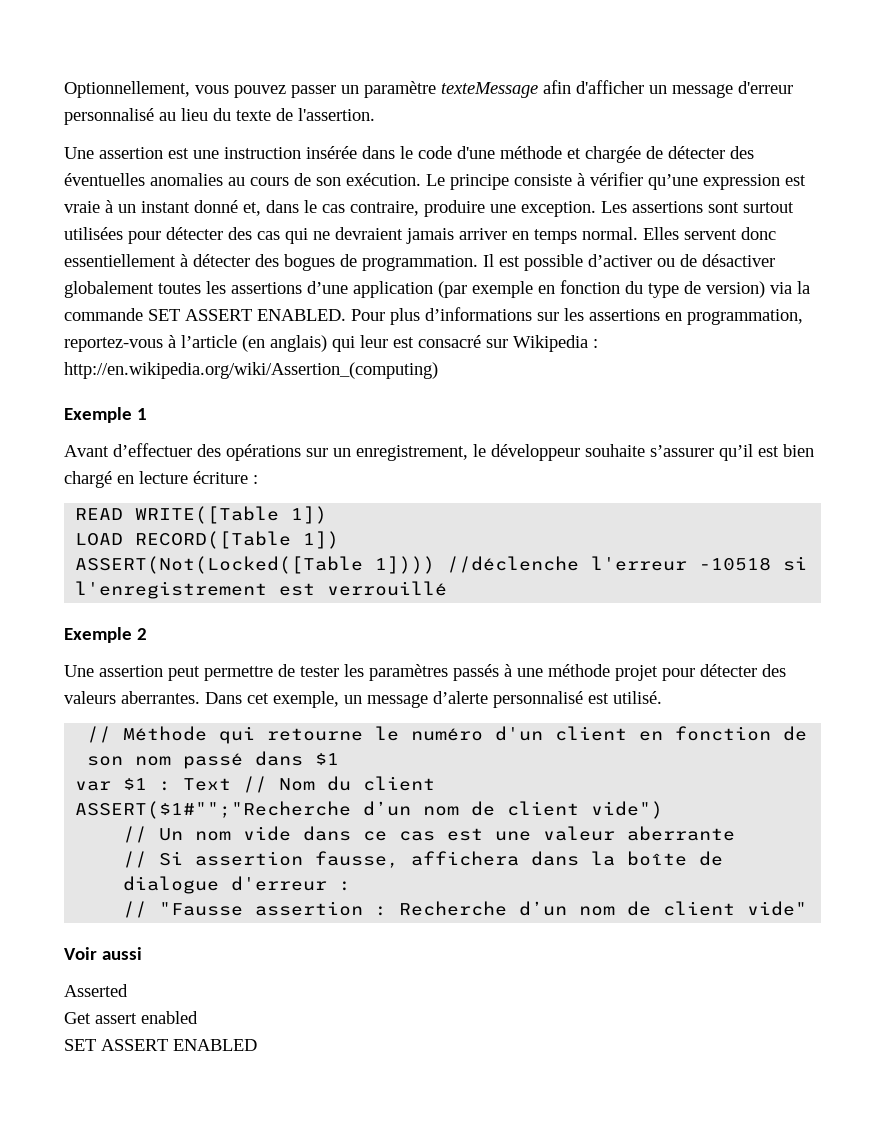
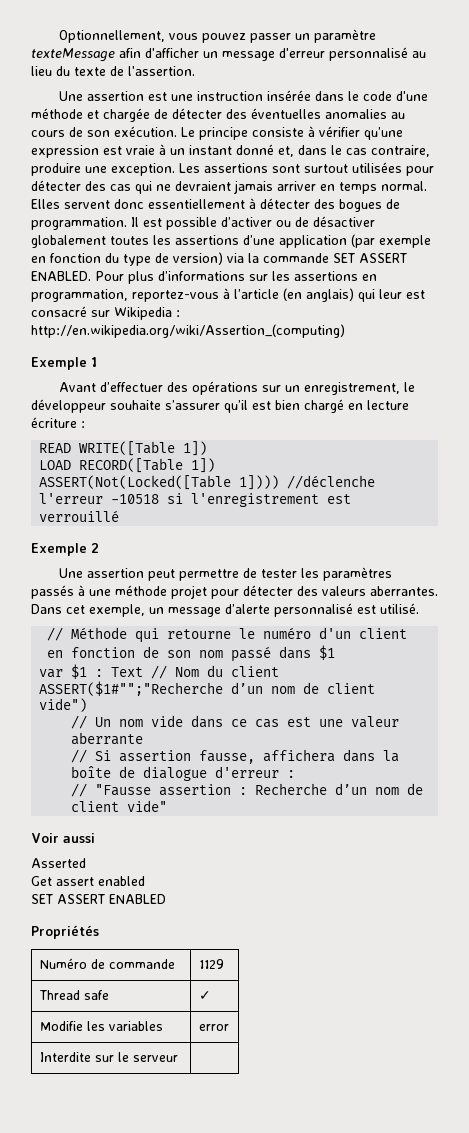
+ Propriétés
+ Numéro de commande | 1129
+ Thread safe | ✓
+ Modifie les variables | error
+ Interdite sur le serveur |

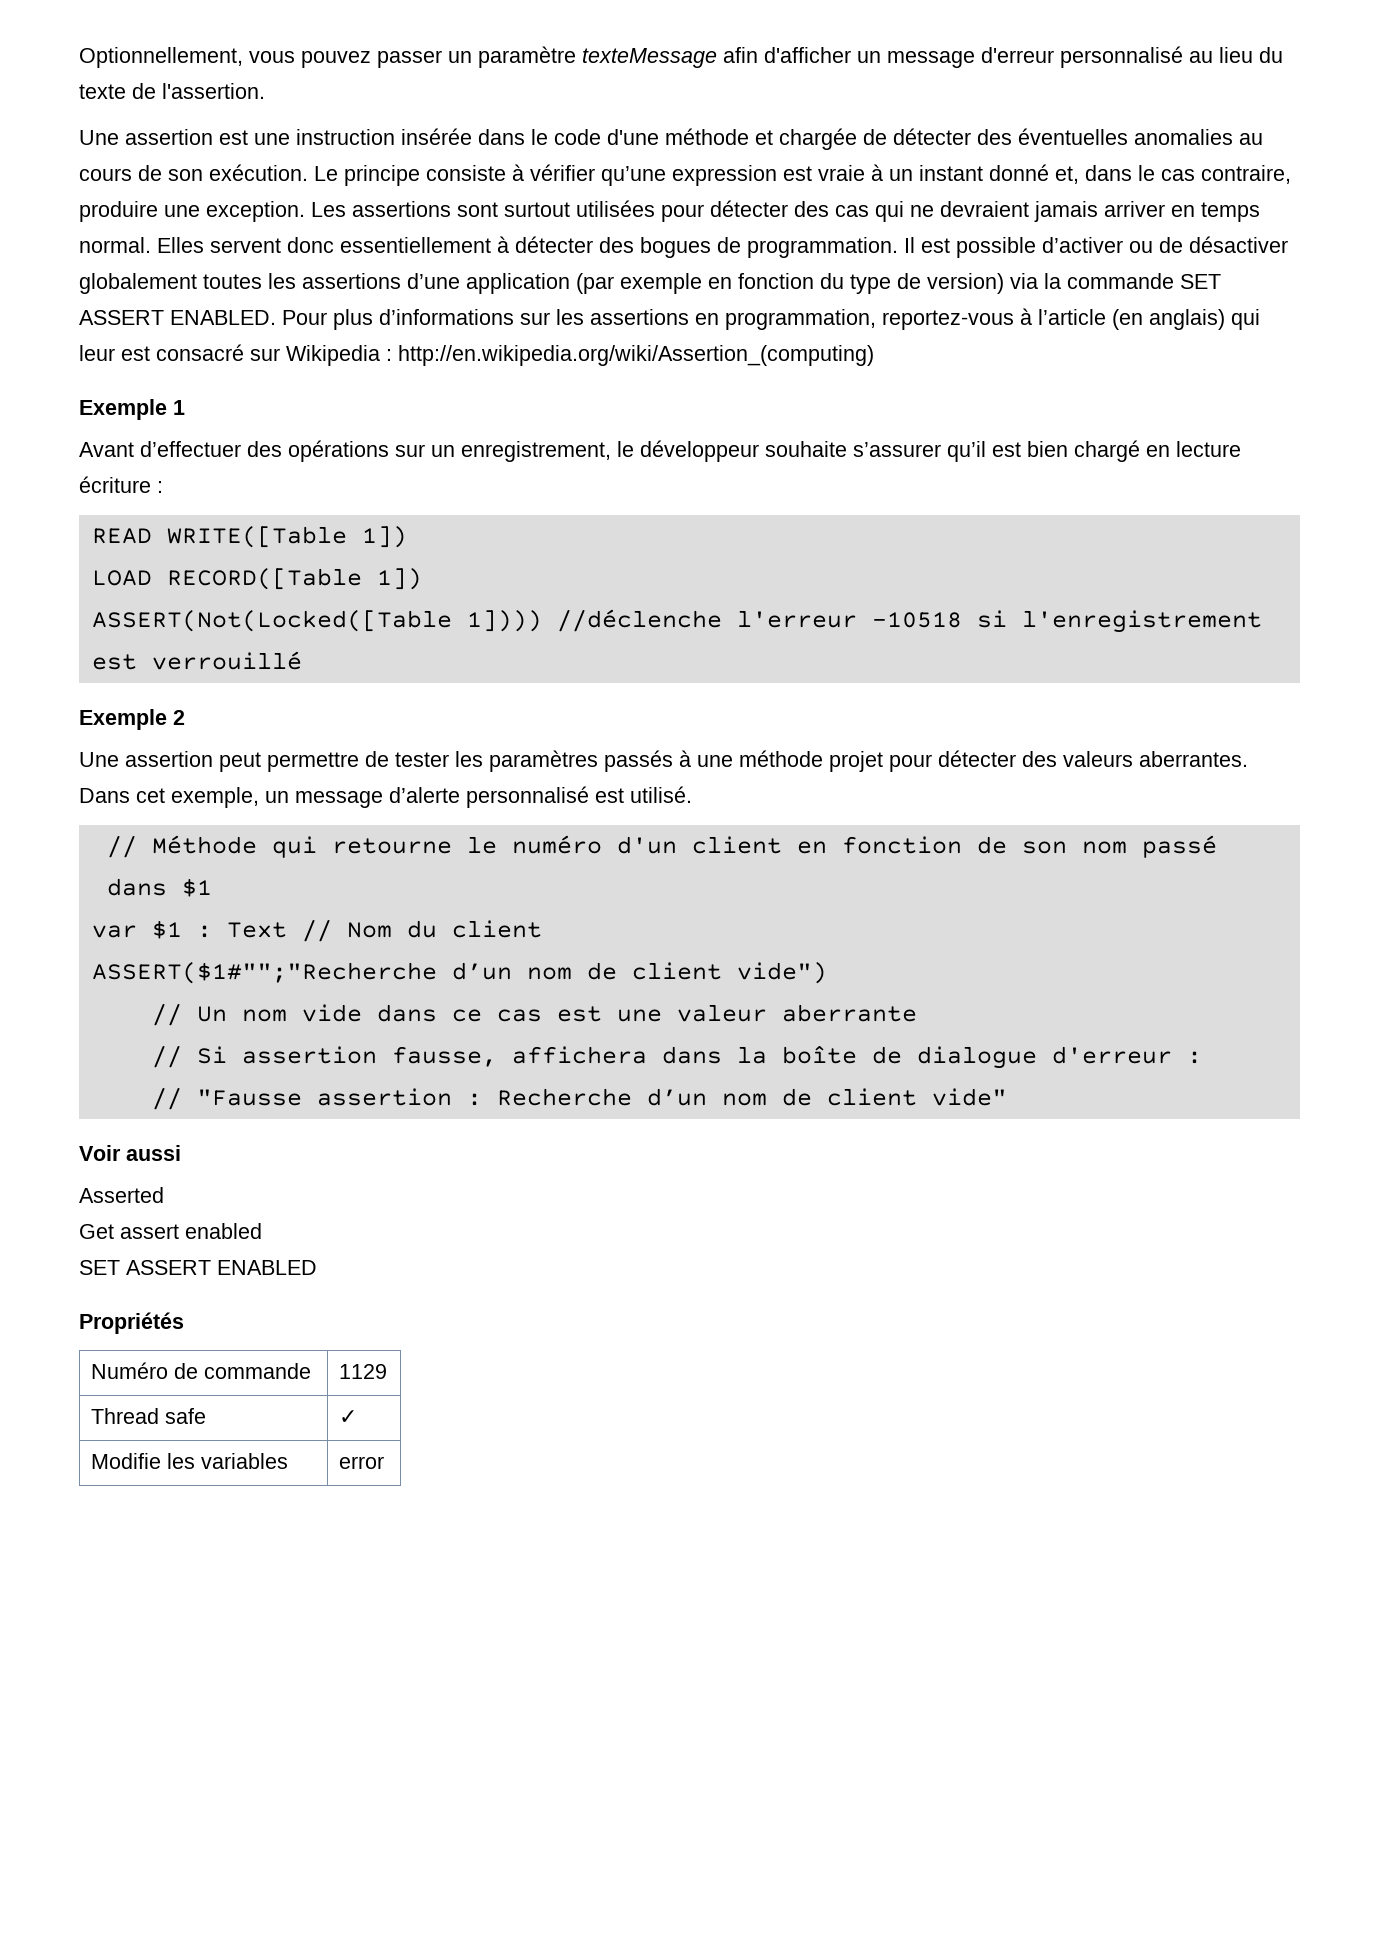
- Interdite sur le serveur |

